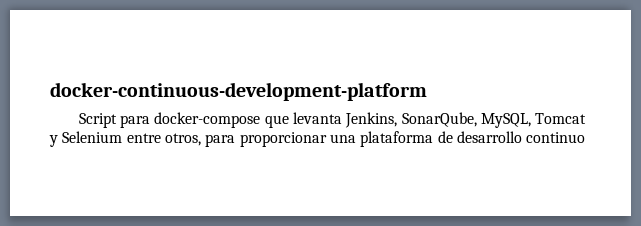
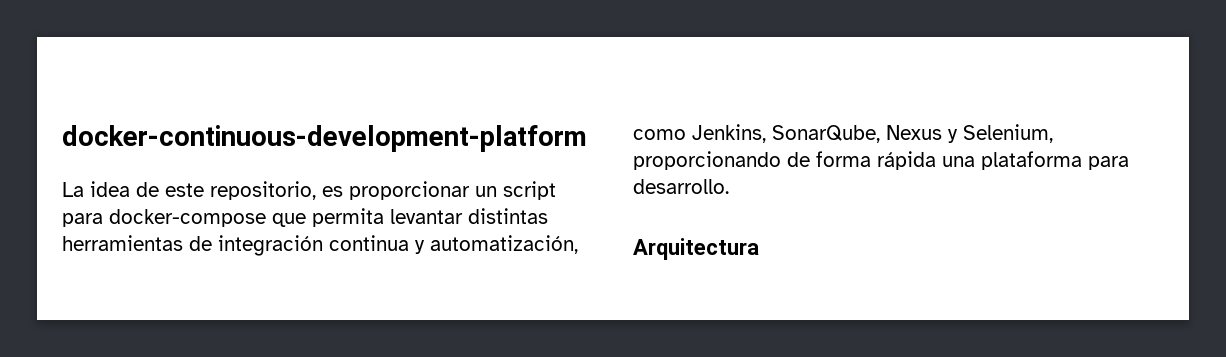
- Script para docker-compose que levanta Jenkins, SonarQube, MySQL, Tomcat y Selenium entre otros, para proporcionar una plataforma de desarrollo continuo
+ La idea de este repositorio, es proporcionar un script para docker-compose que permita levantar distintas herramientas de integración continua y automatización, como Jenkins, SonarQube, Nexus y Selenium, proporcionando de forma rápida una plataforma para desarrollo.
+ Arquitectura

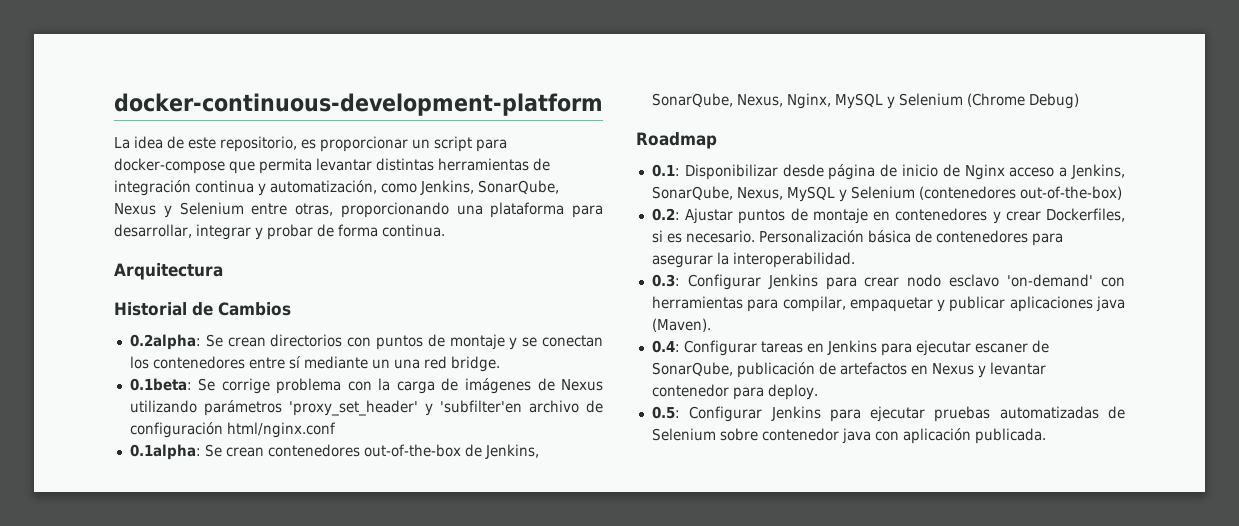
- La idea de este repositorio, es proporcionar un script para docker-compose que permita levantar distintas herramientas de integración continua y automatización, como Jenkins, SonarQube, Nexus y Selenium, proporcionando de forma rápida una plataforma para desarrollo.
+ La idea de este repositorio, es proporcionar un script para docker-compose que permita levantar distintas herramientas de integración continua y automatización, como Jenkins, SonarQube, Nexus y Selenium entre otras, proporcionando una plataforma para desarrollar, integrar y probar de forma continua.
  Arquitectura
+ Historial de Cambios
+ 0.2alpha: Se crean directorios con puntos de montaje y se conectan los contenedores entre sí mediante un una red bridge.
+ 0.1beta: Se corrige problema con la carga de imágenes de Nexus utilizando parámetros 'proxy_set_header' y 'subfilter'en archivo de configuración html/nginx.conf
+ 0.1alpha: Se crean contenedores out-of-the-box de Jenkins, SonarQube, Nexus, Nginx, MySQL y Selenium (Chrome Debug)
+ Roadmap
+ 0.1: Disponibilizar desde página de inicio de Nginx acceso a Jenkins, SonarQube, Nexus, MySQL y Selenium (contenedores out-of-the-box)
+ 0.2: Ajustar puntos de montaje en contenedores y crear Dockerfiles, si es necesario. Personalización básica de contenedores para asegurar la interoperabilidad.
+ 0.3: Configurar Jenkins para crear nodo esclavo 'on-demand' con herramientas para compilar, empaquetar y publicar aplicaciones java (Maven).
+ 0.4: Configurar tareas en Jenkins para ejecutar escaner de SonarQube, publicación de artefactos en Nexus y levantar contenedor para deploy.
+ 0.5: Configurar Jenkins para ejecutar pruebas automatizadas de Selenium sobre contenedor java con aplicación publicada.

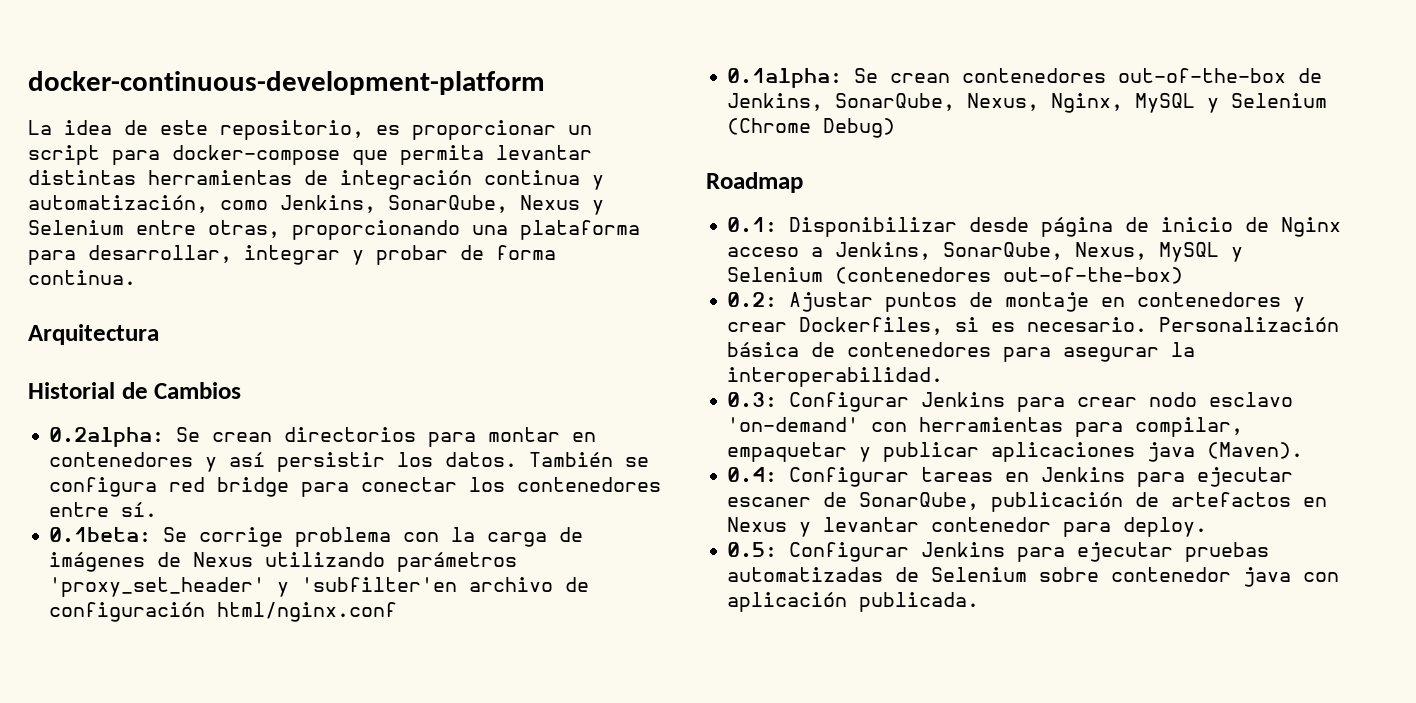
- 0.2alpha: Se crean directorios con puntos de montaje y se conectan los contenedores entre sí mediante un una red bridge.
+ 0.2alpha: Se crean directorios para montar en contenedores y así persistir los datos. También se configura red bridge para conectar los contenedores entre sí.

